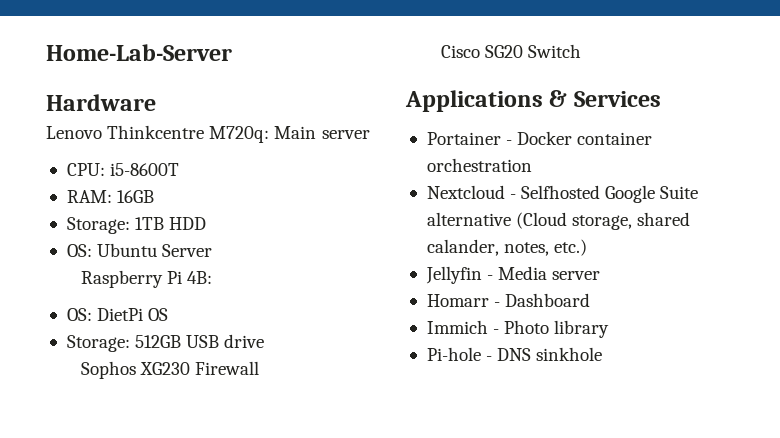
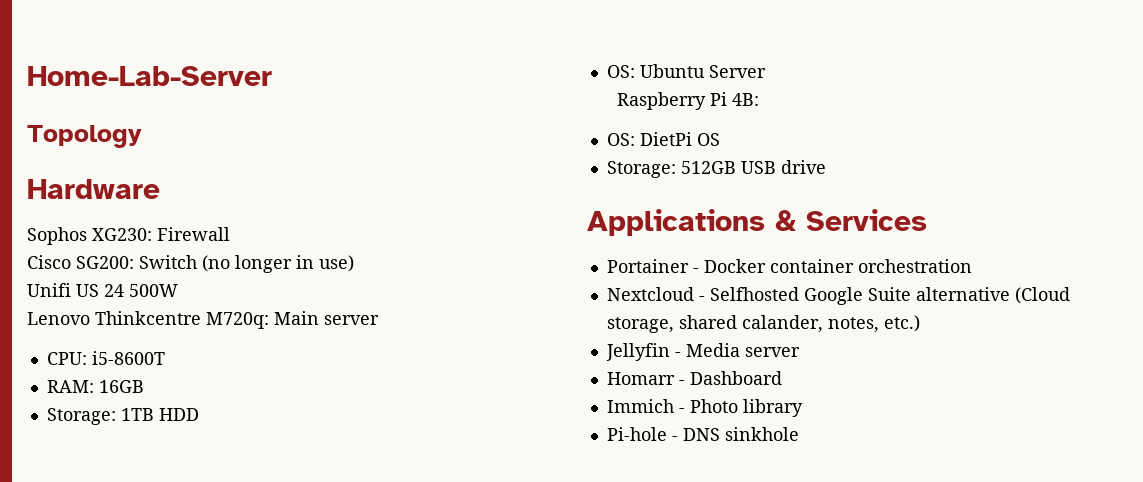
+ Topology
+ Sophos XG230: Firewall
+ Cisco SG200: Switch (no longer in use)
+ Unifi US 24 500W
- Sophos XG230 Firewall
- Cisco SG20 Switch

